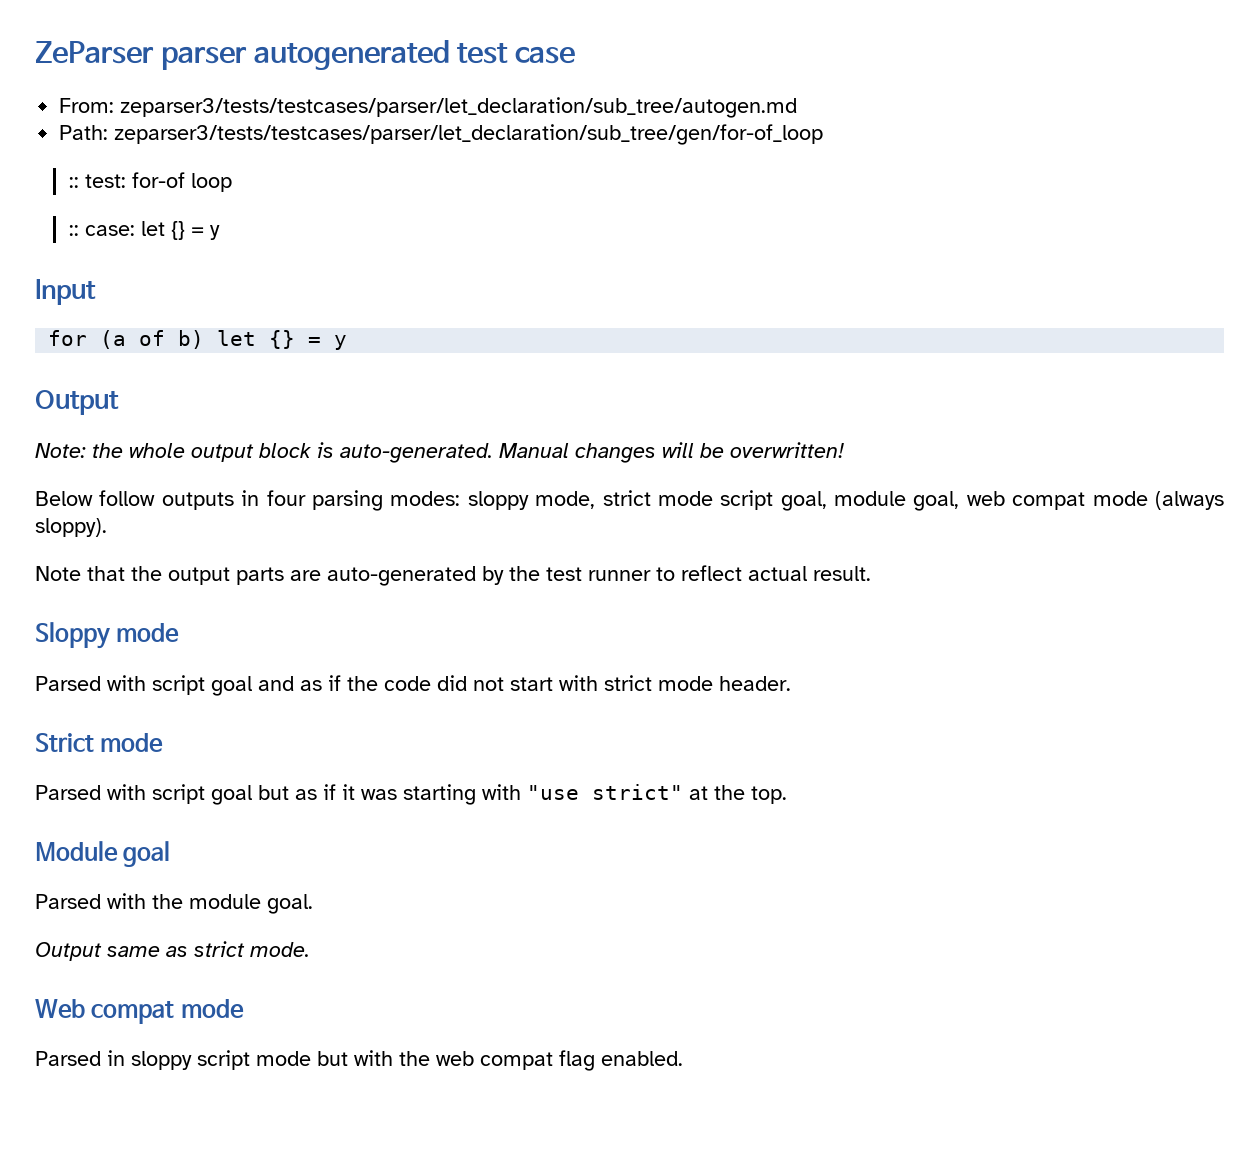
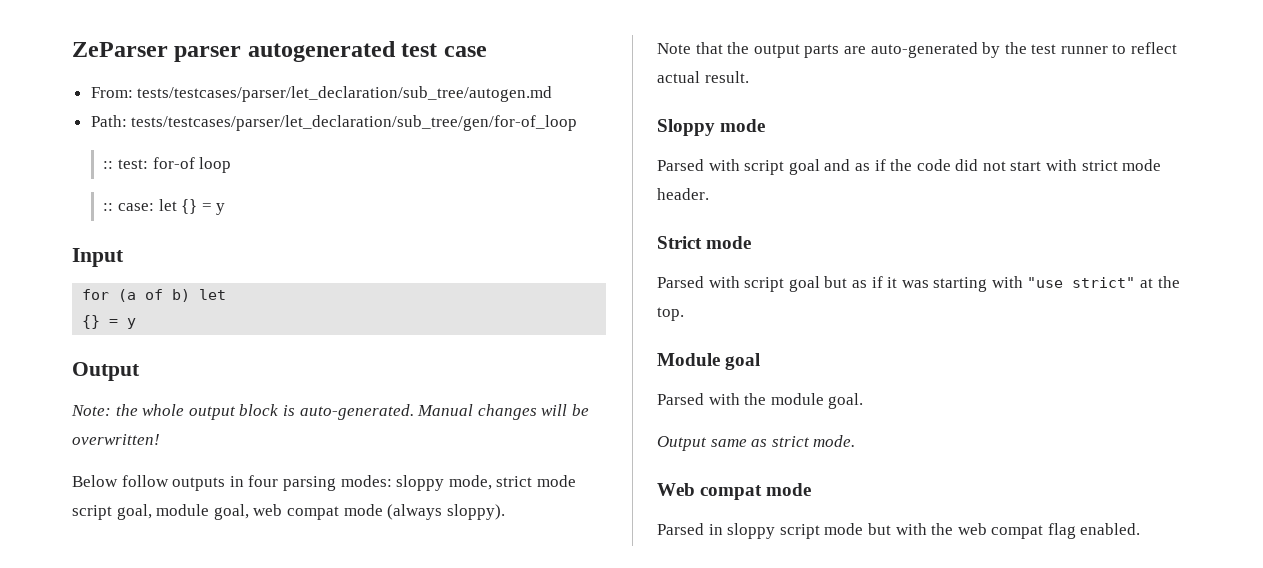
- From: zeparser3/tests/testcases/parser/let_declaration/sub_tree/autogen.md
+ From: tests/testcases/parser/let_declaration/sub_tree/autogen.md
- Path: zeparser3/tests/testcases/parser/let_declaration/sub_tree/gen/for-of_loop
+ Path: tests/testcases/parser/let_declaration/sub_tree/gen/for-of_loop
- for (a of b) let {} = y
+ for (a of b) let
+ {} = y

